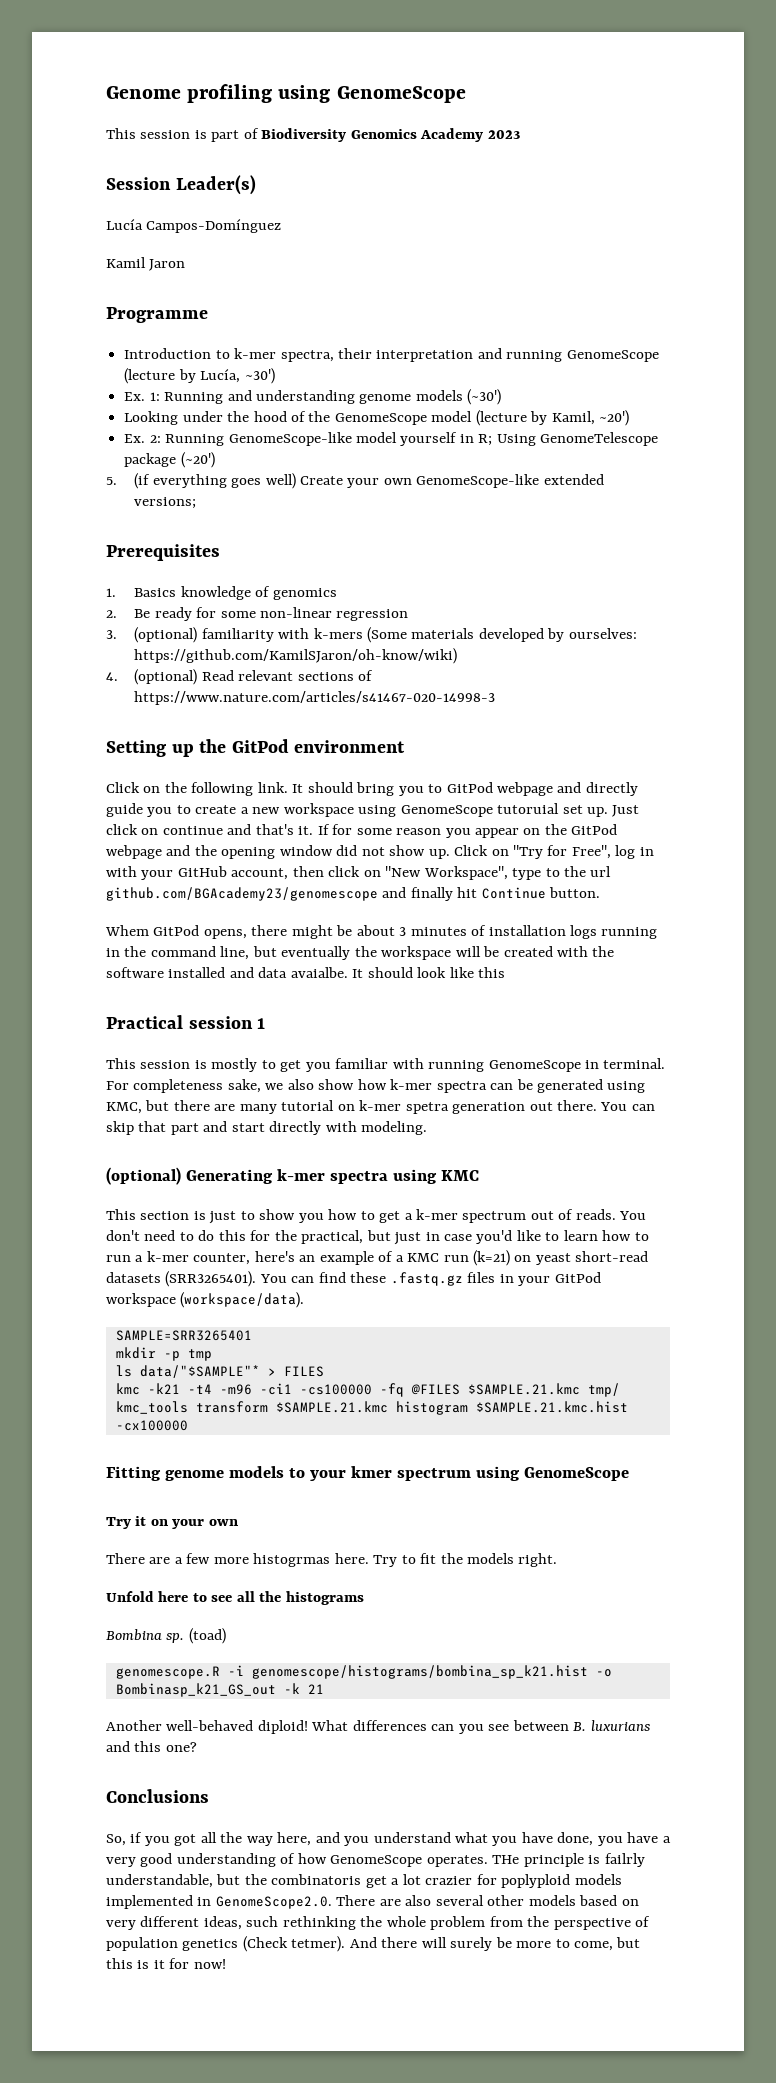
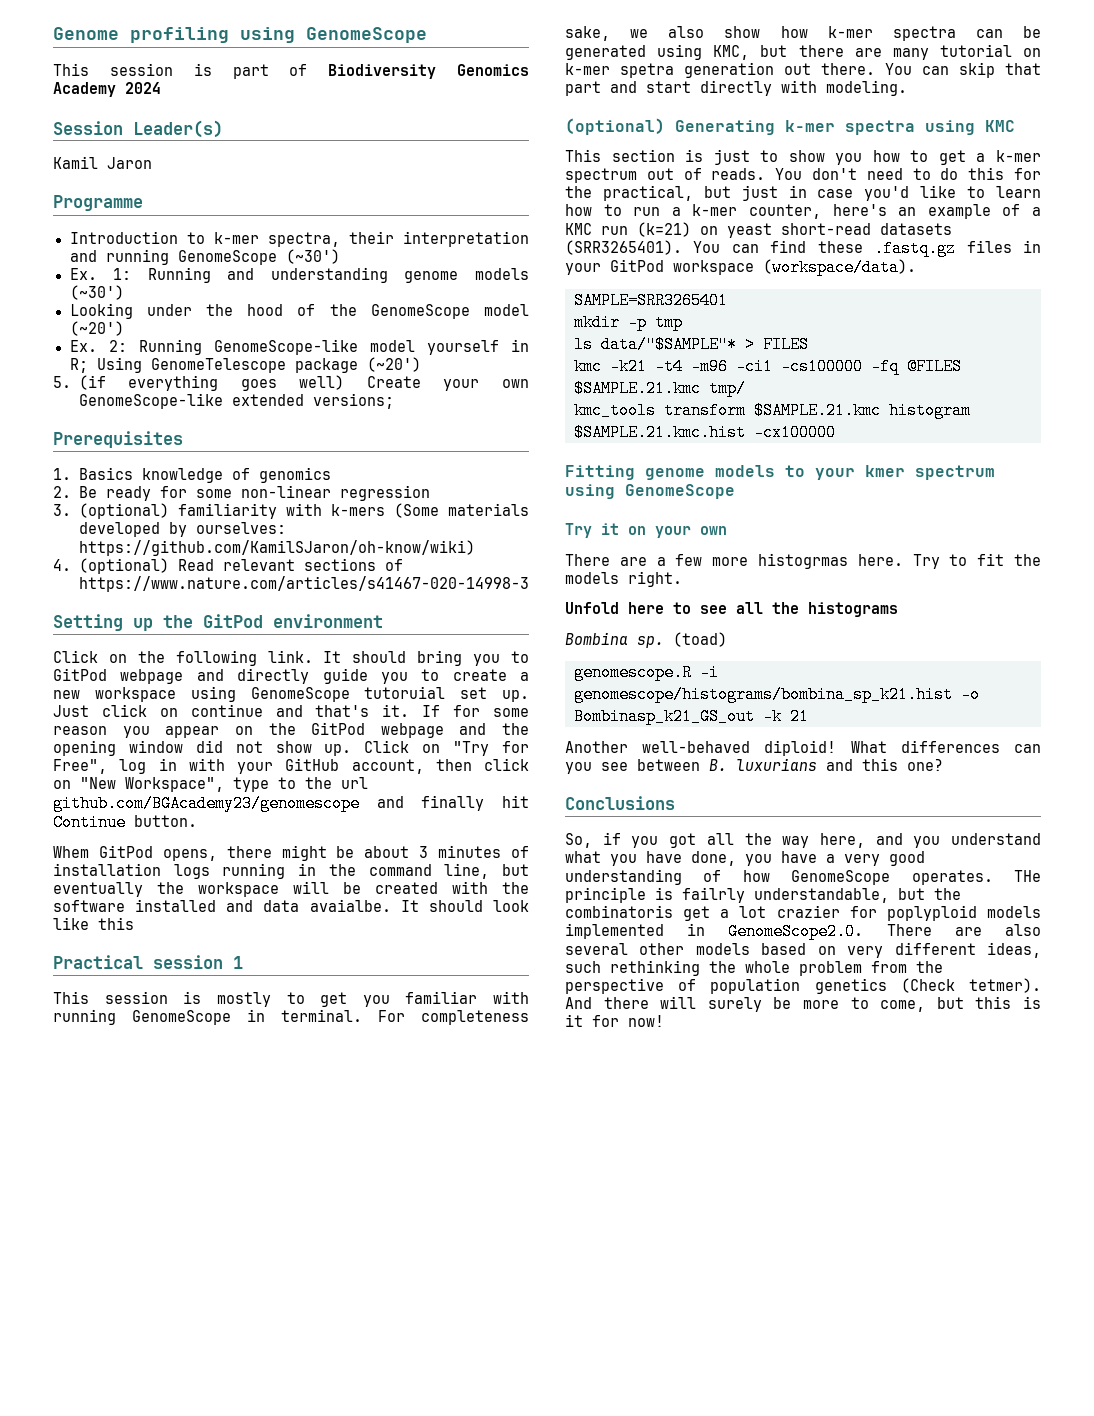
- This session is part of Biodiversity Genomics Academy 2023
+ This session is part of Biodiversity Genomics Academy 2024
- Lucía Campos-Domínguez
- Introduction to k-mer spectra, their interpretation and running GenomeScope (lecture by Lucía, ~30')
+ Introduction to k-mer spectra, their interpretation and running GenomeScope (~30')
- Looking under the hood of the GenomeScope model (lecture by Kamil, ~20')
+ Looking under the hood of the GenomeScope model (~20')

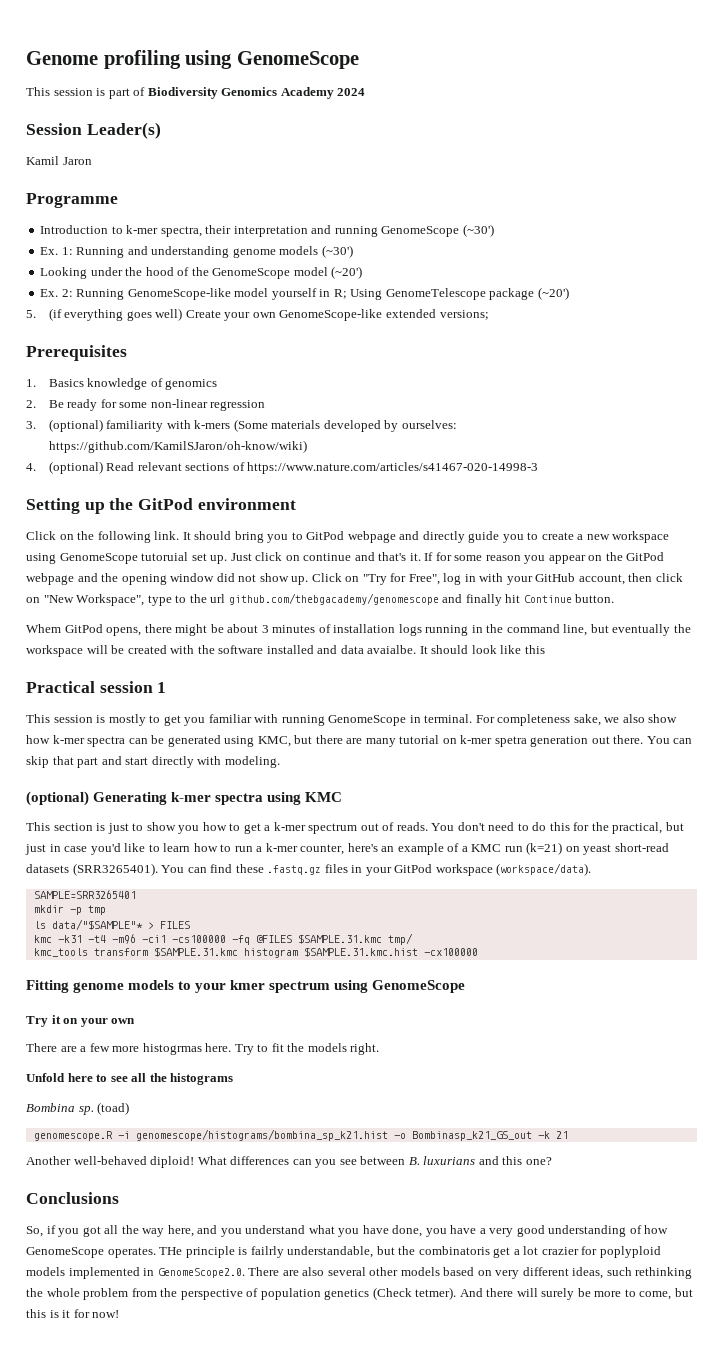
- Click on "Try for Free", log in with your GitHub account, then click on "New Workspace", type to the url github.com/BGAcademy23/genomescope and finally hit Continue button.
+ Click on "Try for Free", log in with your GitHub account, then click on "New Workspace", type to the url github.com/thebgacademy/genomescope and finally hit Continue button.
- kmc -k21 -t4 -m96 -ci1 -cs100000 -fq @FILES $SAMPLE.21.kmc tmp/
+ kmc -k31 -t4 -m96 -ci1 -cs100000 -fq @FILES $SAMPLE.31.kmc tmp/
- kmc_tools transform $SAMPLE.21.kmc histogram $SAMPLE.21.kmc.hist -cx100000
+ kmc_tools transform $SAMPLE.31.kmc histogram $SAMPLE.31.kmc.hist -cx100000

